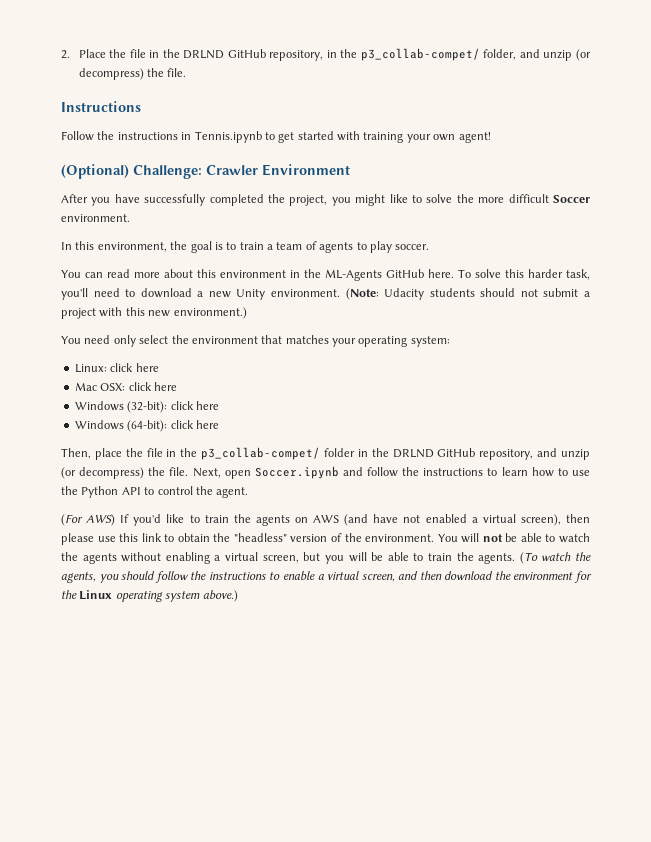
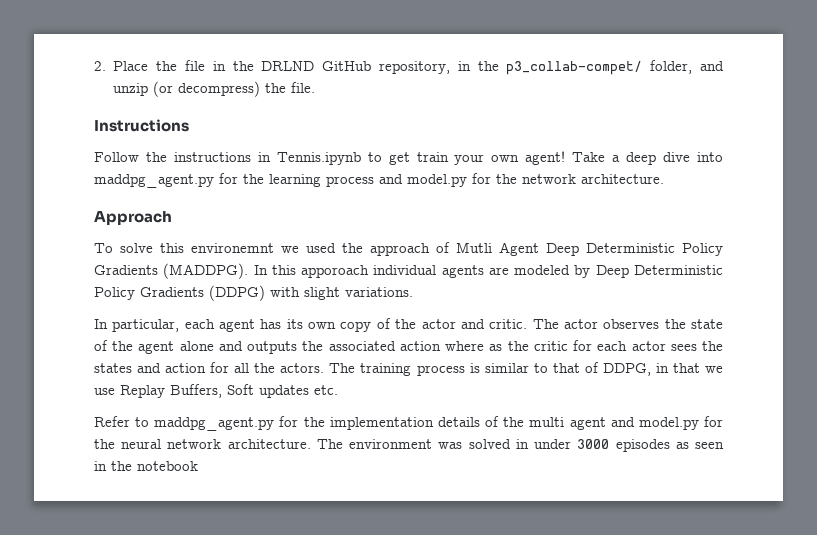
- Follow the instructions in Tennis.ipynb to get started with training your own agent!
- (Optional) Challenge: Crawler Environment
- After you have successfully completed the project, you might like to solve the more difficult Soccer environment.
- In this environment, the goal is to train a team of agents to play soccer.
- You can read more about this environment in the ML-Agents GitHub here. To solve this harder task, you'll need to download a new Unity environment. (Note: Udacity students should not submit a project with this new environment.)
- You need only select the environment that matches your operating system:
- Linux: click here
- Mac OSX: click here
- Windows (32-bit): click here
- Windows (64-bit): click here
- Then, place the file in the p3_collab-compet/ folder in the DRLND GitHub repository, and unzip (or decompress) the file. Next, open Soccer.ipynb and follow the instructions to learn how to use the Python API to control the agent.
- (For AWS) If you'd like to train the agents on AWS (and have not enabled a virtual screen), then please use this link to obtain the "headless" version of the environment. You will not be able to watch the agents without enabling a virtual screen, but you will be able to train the agents. (To watch the agents, you should follow the instructions to enable a virtual screen, and then download the environment for the Linux operating system above.)
+ Follow the instructions in Tennis.ipynb to get train your own agent! Take a deep dive into maddpg_agent.py for the learning process and model.py for the network architecture.
+ Approach
+ To solve this environemnt we used the approach of Mutli Agent Deep Deterministic Policy Gradients (MADDPG). In this apporoach individual agents are modeled by Deep Deterministic Policy Gradients (DDPG) with slight variations.
+ In particular, each agent has its own copy of the actor and critic. The actor observes the state of the agent alone and outputs the associated action where as the critic for each actor sees the states and action for all the actors. The training process is similar to that of DDPG, in that we use Replay Buffers, Soft updates etc.
+ Refer to maddpg_agent.py for the implementation details of the multi agent and model.py for the neural network architecture. The environment was solved in under 3000 episodes as seen in the notebook

